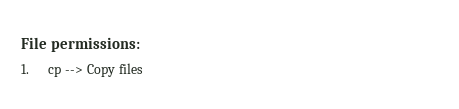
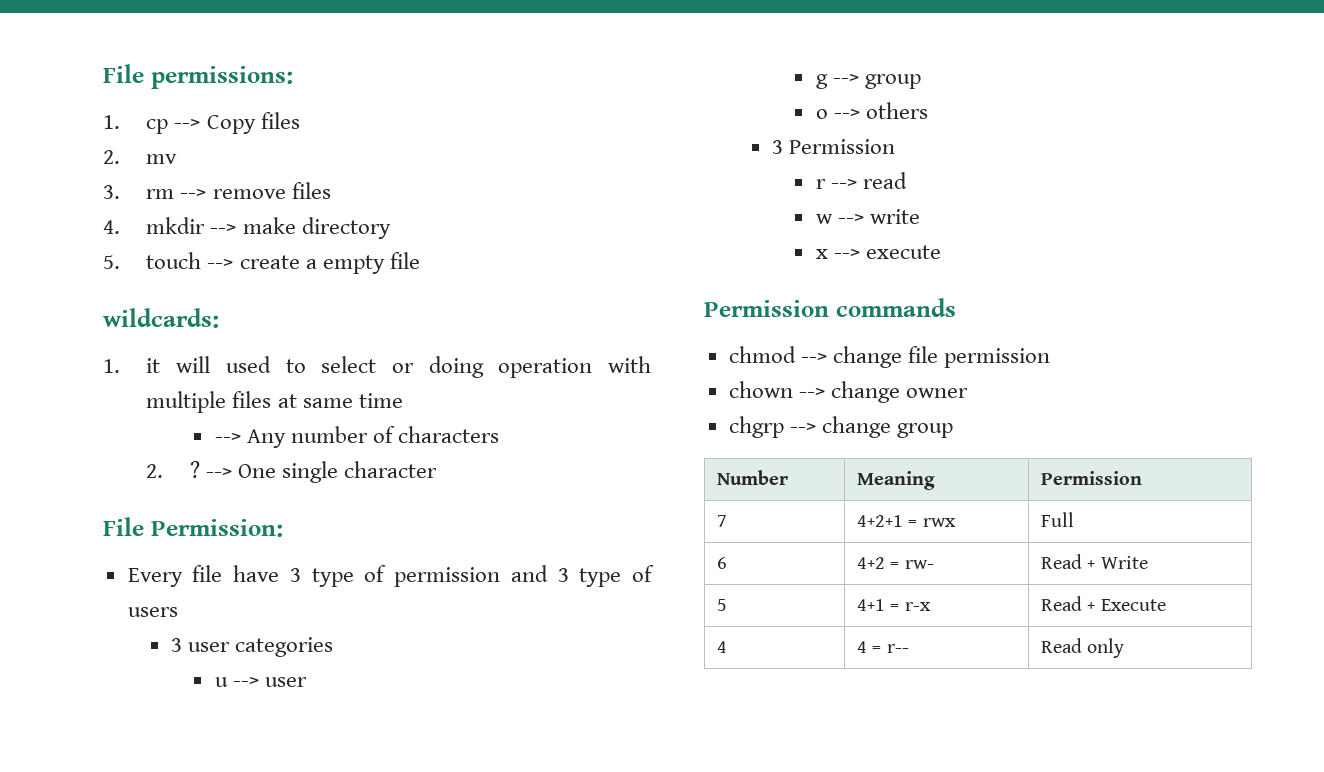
+ 2. mv
+ 3. rm --> remove files
+ 4. mkdir --> make directory
+ 5. touch --> create a empty file
+ wildcards:
+ 1. it will used to select or doing operation with multiple files at same time
+ --> Any number of characters
+ 2. ? --> One single character
+ File Permission:
+ Every file have 3 type of permission and 3 type of users
+ 3 user categories
+ u --> user
+ g --> group
+ o --> others
+ 3 Permission
+ r --> read
+ w --> write
+ x --> execute
+ Permission commands
+ chmod --> change file permission
+ chown --> change owner
+ chgrp --> change group
+ Number | Meaning | Permission
+ 7 | 4+2+1 = rwx | Full
+ 6 | 4+2 = rw- | Read + Write
+ 5 | 4+1 = r-x | Read + Execute
+ 4 | 4 = r-- | Read only

